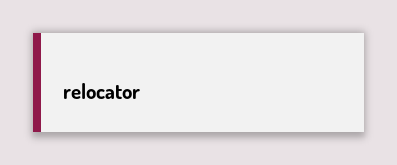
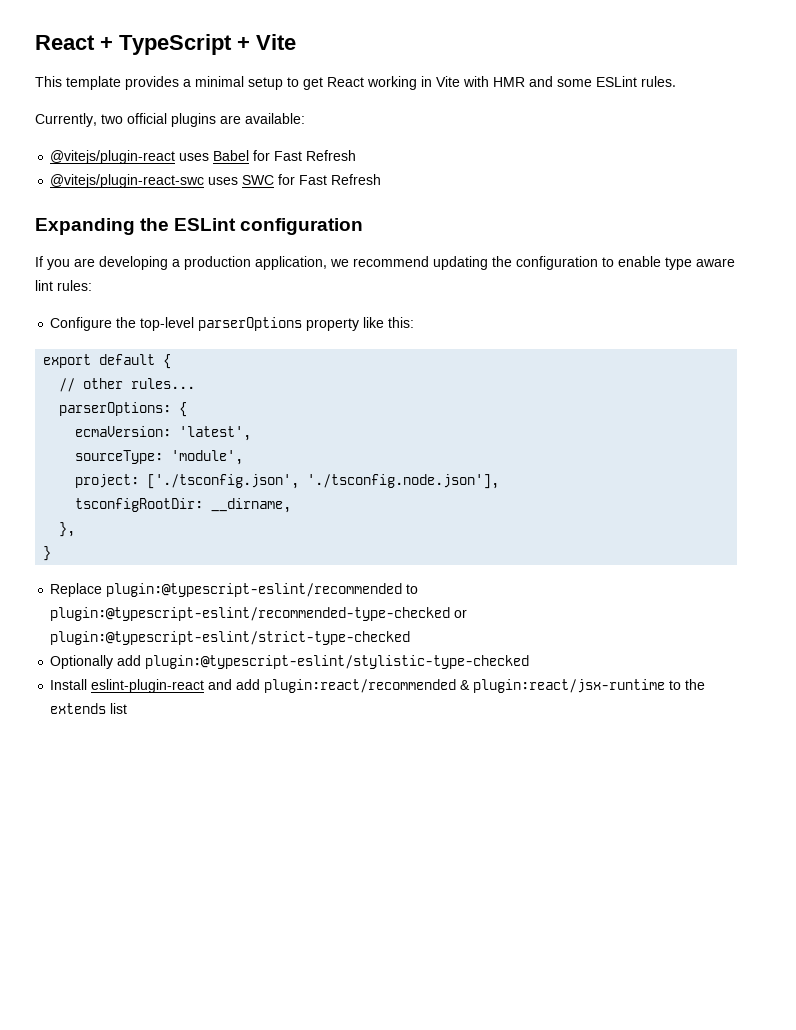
- relocator
+ React + TypeScript + Vite
+ This template provides a minimal setup to get React working in Vite with HMR and some ESLint rules.
+ Currently, two official plugins are available:
+ @vitejs/plugin-react uses Babel for Fast Refresh
+ @vitejs/plugin-react-swc uses SWC for Fast Refresh
+ Expanding the ESLint configuration
+ If you are developing a production application, we recommend updating the configuration to enable type aware lint rules:
+ Configure the top-level parserOptions property like this:
+ export default {
+ // other rules...
+ parserOptions: {
+ ecmaVersion: 'latest',
+ sourceType: 'module',
+ project: ['./tsconfig.json', './tsconfig.node.json'],
+ tsconfigRootDir: __dirname,
+ },
+ }
+ Replace plugin:@typescript-eslint/recommended to plugin:@typescript-eslint/recommended-type-checked or plugin:@typescript-eslint/strict-type-checked
+ Optionally add plugin:@typescript-eslint/stylistic-type-checked
+ Install eslint-plugin-react and add plugin:react/recommended & plugin:react/jsx-runtime to the extends list

